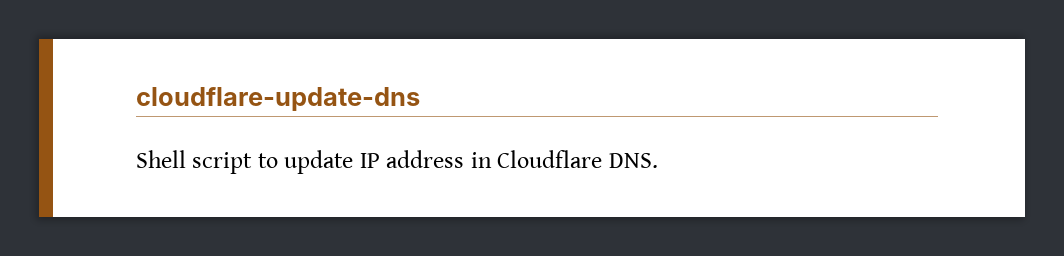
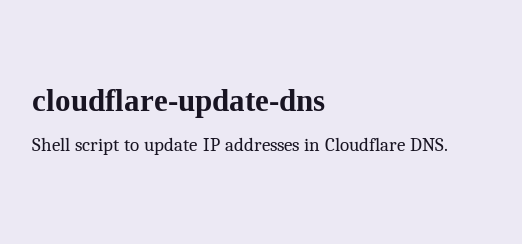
- Shell script to update IP address in Cloudflare DNS.
+ Shell script to update IP addresses in Cloudflare DNS.

